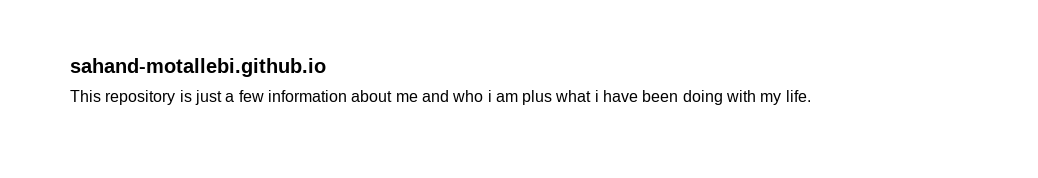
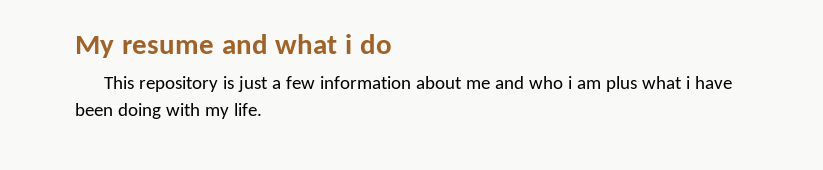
- sahand-motallebi.github.io
+ My resume and what i do

